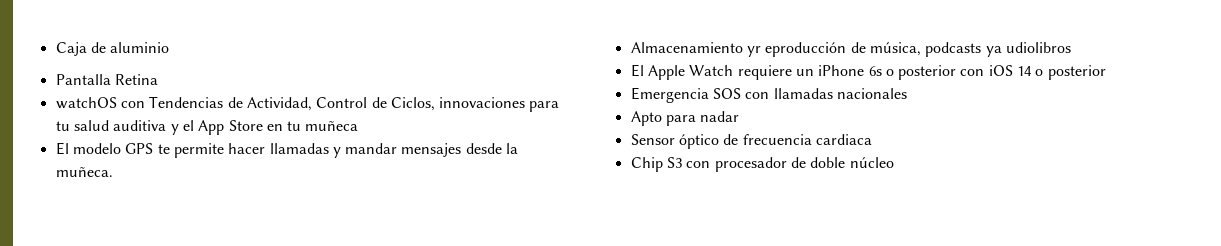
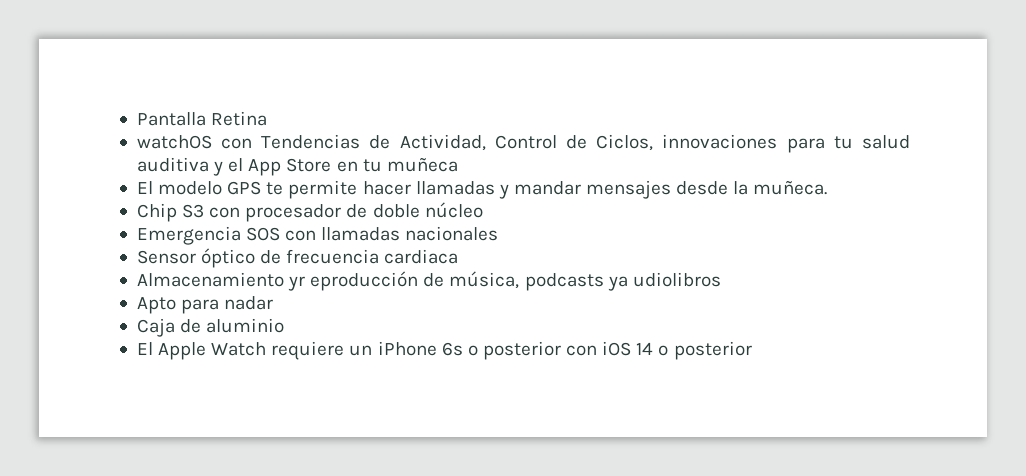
- Caja de aluminio
+ Chip S3 con procesador de doble núcleo
+ Emergencia SOS con llamadas nacionales
+ Sensor óptico de frecuencia cardiaca
+ Apto para nadar
+ Caja de aluminio
- Emergencia SOS con llamadas nacionales
- Apto para nadar
- Sensor óptico de frecuencia cardiaca
- Chip S3 con procesador de doble núcleo

